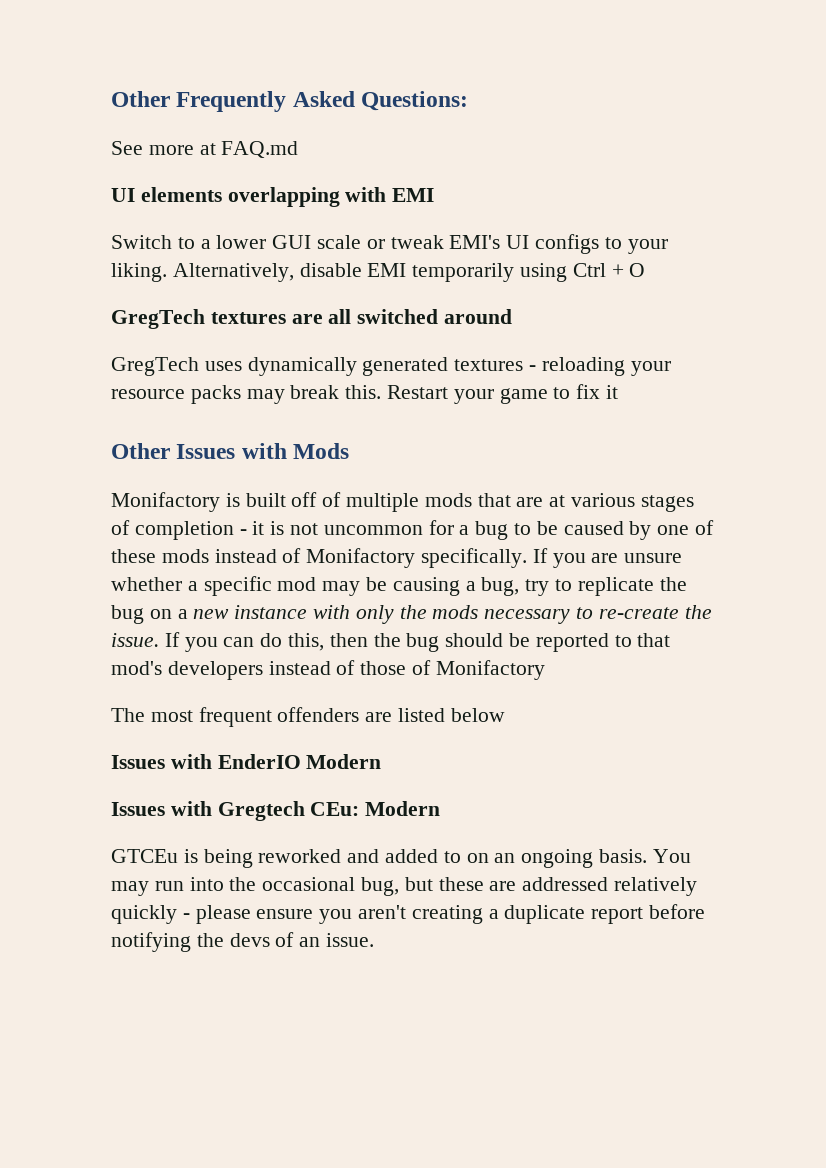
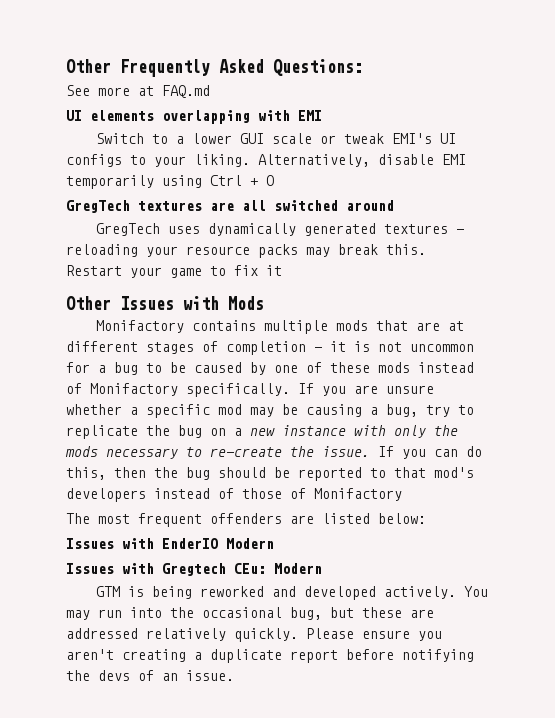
- Monifactory is built off of multiple mods that are at various stages of completion - it is not uncommon for a bug to be caused by one of these mods instead of Monifactory specifically.
+ Monifactory contains multiple mods that are at different stages of completion - it is not uncommon for a bug to be caused by one of these mods instead of Monifactory specifically.
- The most frequent offenders are listed below
+ The most frequent offenders are listed below:
- GTCEu is being reworked and added to on an ongoing basis.
+ GTM is being reworked and developed actively.
- You may run into the occasional bug, but these are addressed relatively quickly - please ensure you aren't creating a duplicate report before notifying the devs of an issue.
+ You may run into the occasional bug, but these are addressed relatively quickly. Please ensure you aren't creating a duplicate report before notifying the devs of an issue.

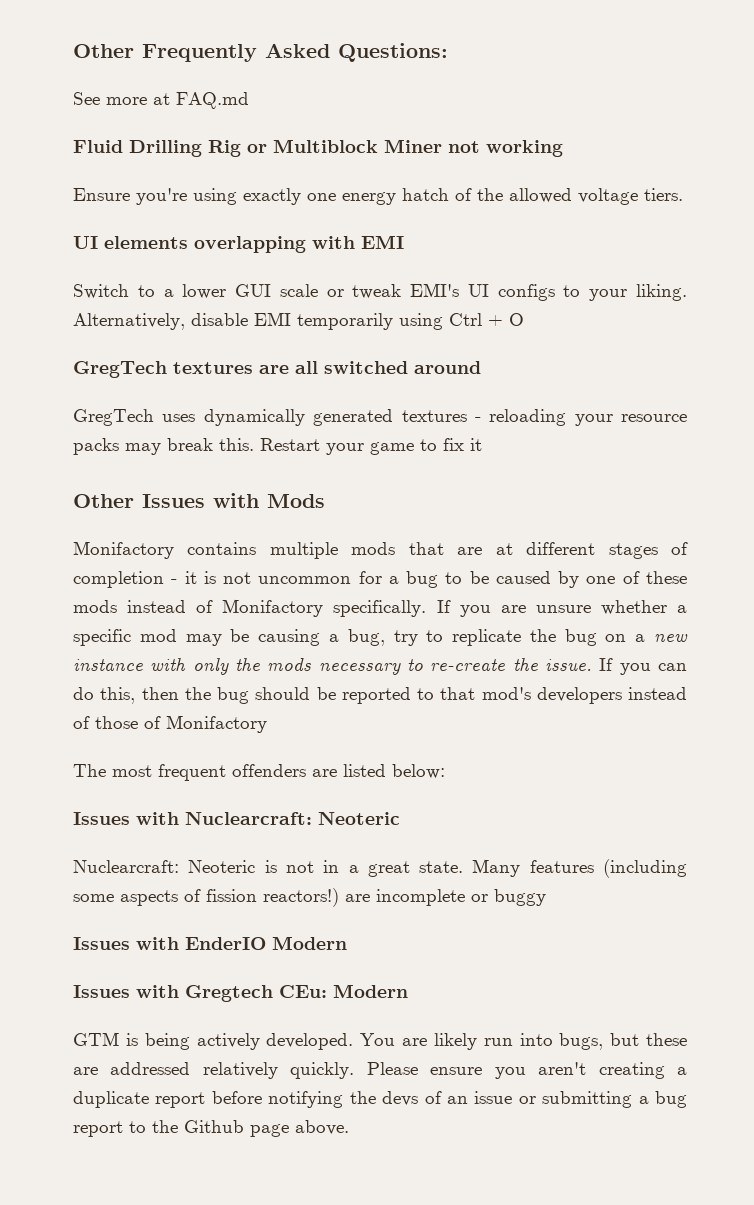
+ Fluid Drilling Rig or Multiblock Miner not working
+ Ensure you're using exactly one energy hatch of the allowed voltage tiers.
+ Issues with Nuclearcraft: Neoteric
+ Nuclearcraft: Neoteric is not in a great state. Many features (including some aspects of fission reactors!) are incomplete or buggy
- GTM is being reworked and developed actively. You may run into the occasional bug, but these are addressed relatively quickly.
+ GTM is being actively developed. You are likely run into bugs, but these are addressed relatively quickly.
- Please ensure you aren't creating a duplicate report before notifying the devs of an issue.
+ Please ensure you aren't creating a duplicate report before notifying the devs of an issue or submitting a bug report to the Github page above.

